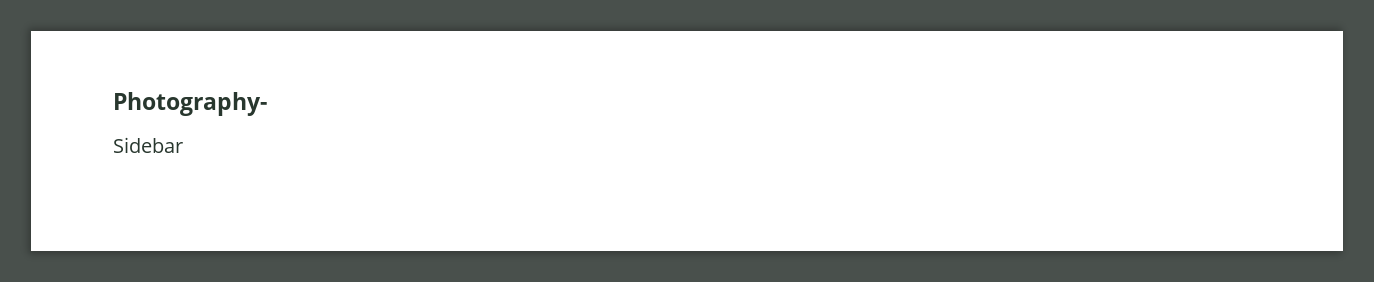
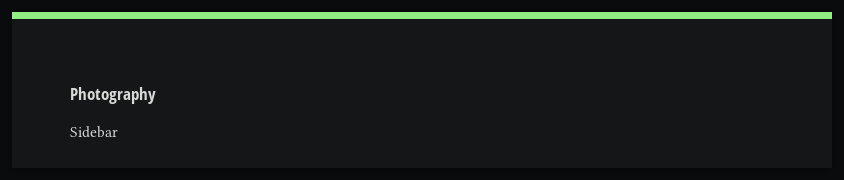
- Photography-
+ Photography

